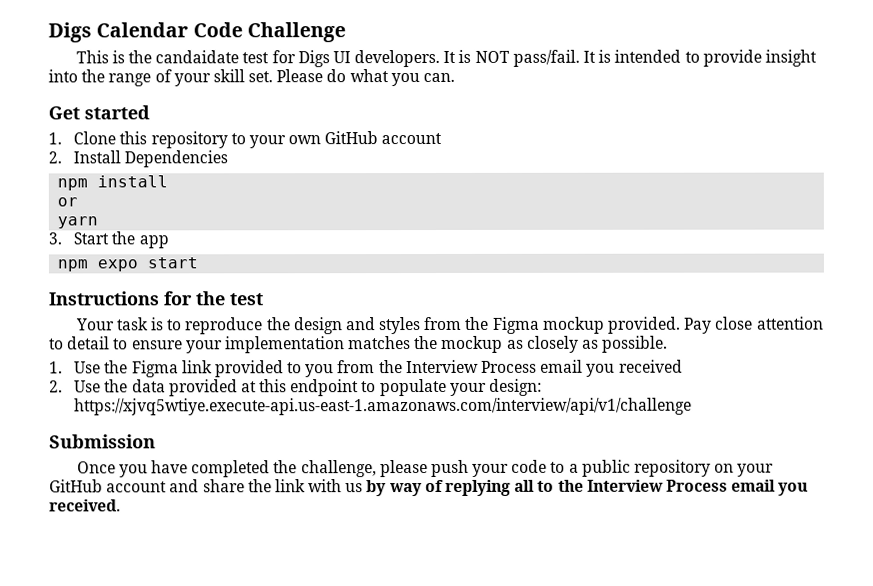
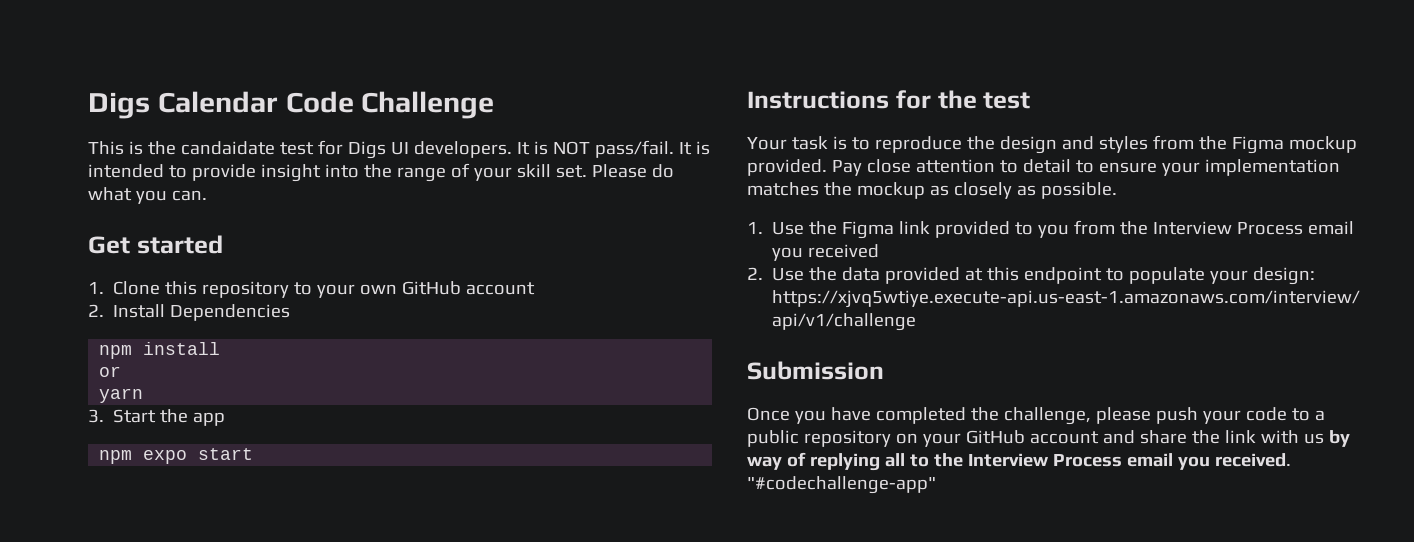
+ "#codechallenge-app"

